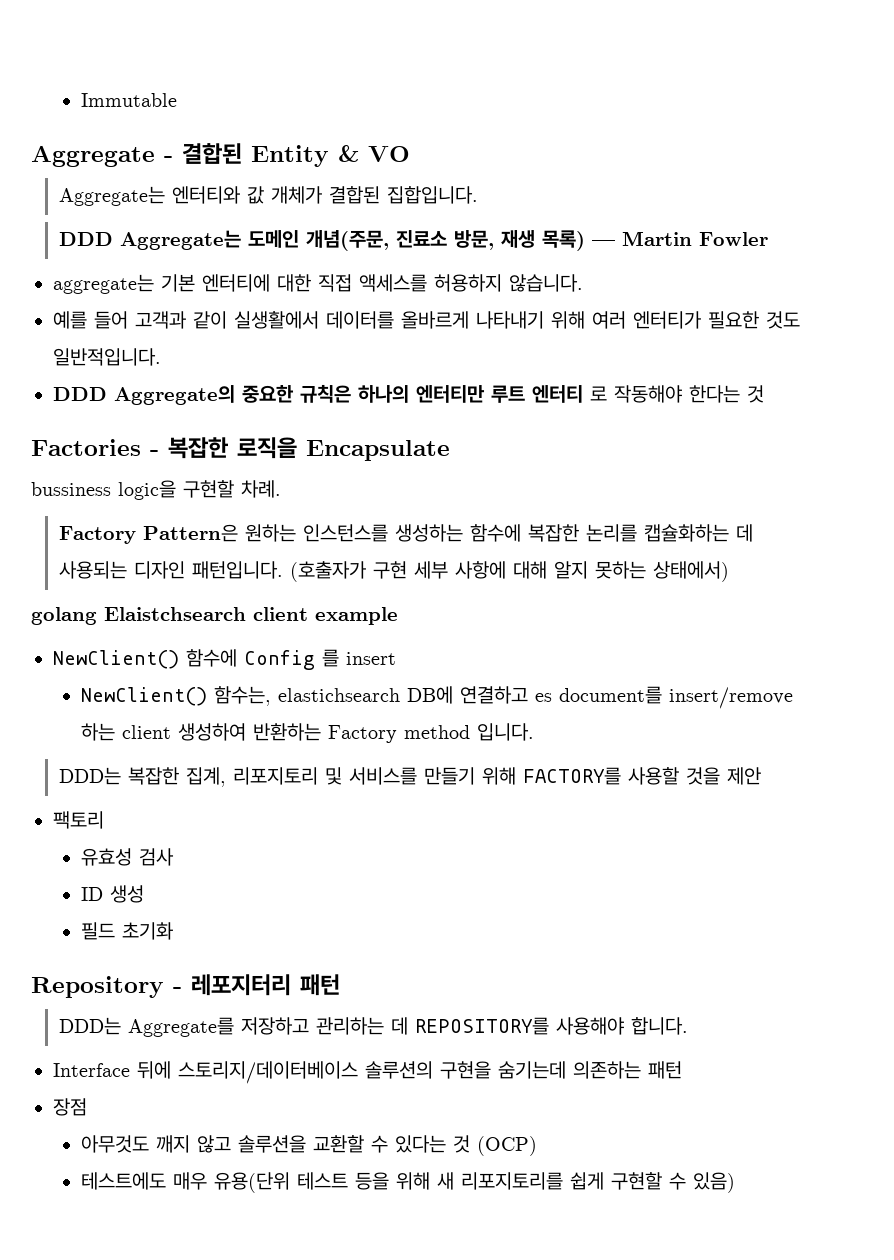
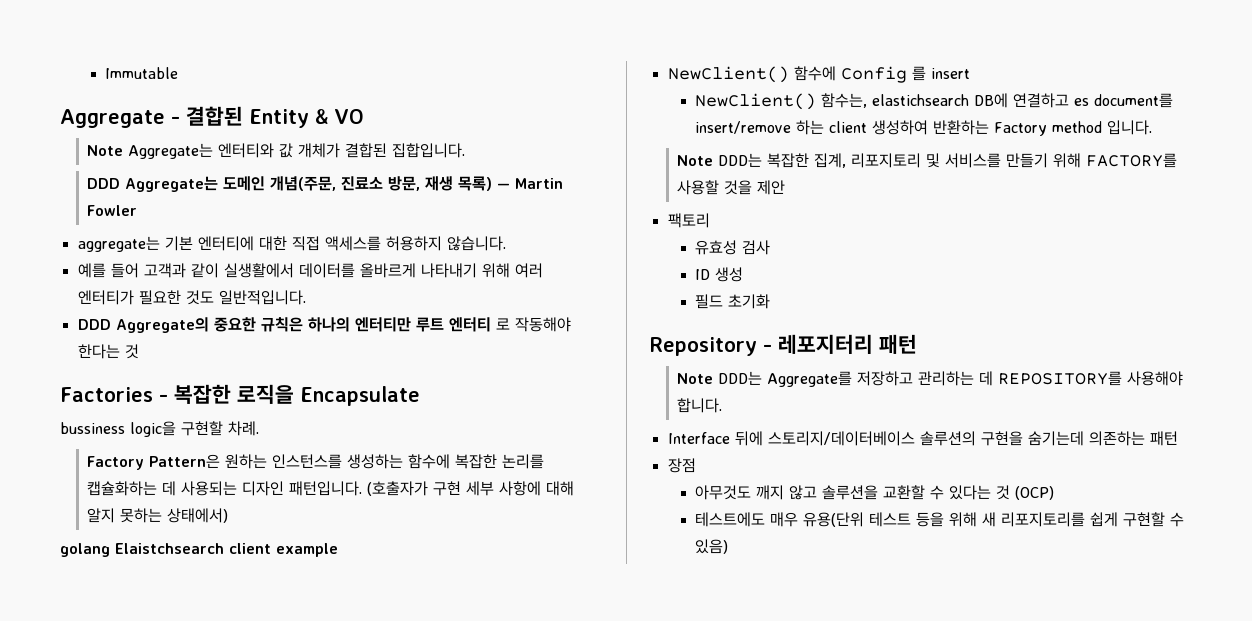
- Aggregate는 엔터티와 값 개체가 결합된 집합입니다.
+ Note Aggregate는 엔터티와 값 개체가 결합된 집합입니다.
- DDD는 복잡한 집계, 리포지토리 및 서비스를 만들기 위해 FACTORY를 사용할 것을 제안
+ Note DDD는 복잡한 집계, 리포지토리 및 서비스를 만들기 위해 FACTORY를 사용할 것을 제안
- DDD는 Aggregate를 저장하고 관리하는 데 REPOSITORY를 사용해야 합니다.
+ Note DDD는 Aggregate를 저장하고 관리하는 데 REPOSITORY를 사용해야 합니다.

